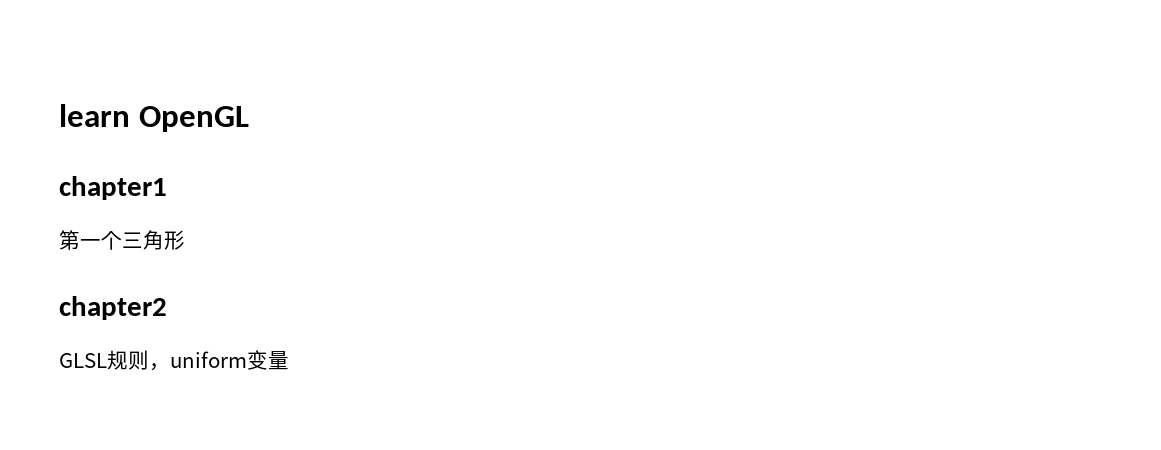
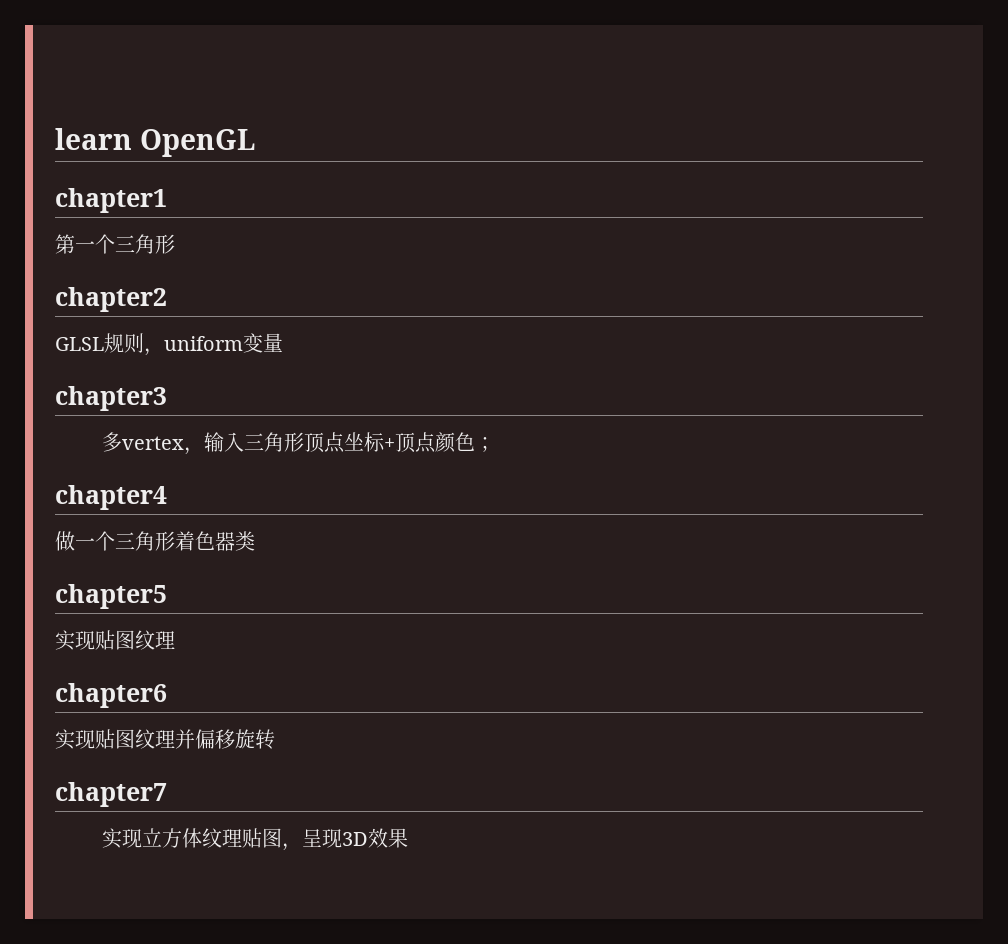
+ chapter3
+ 多vertex，输入三角形顶点坐标+顶点颜色；
+ chapter4
+ 做一个三角形着色器类
+ chapter5
+ 实现贴图纹理
+ chapter6
+ 实现贴图纹理并偏移旋转
+ chapter7
+ 实现立方体纹理贴图，呈现3D效果

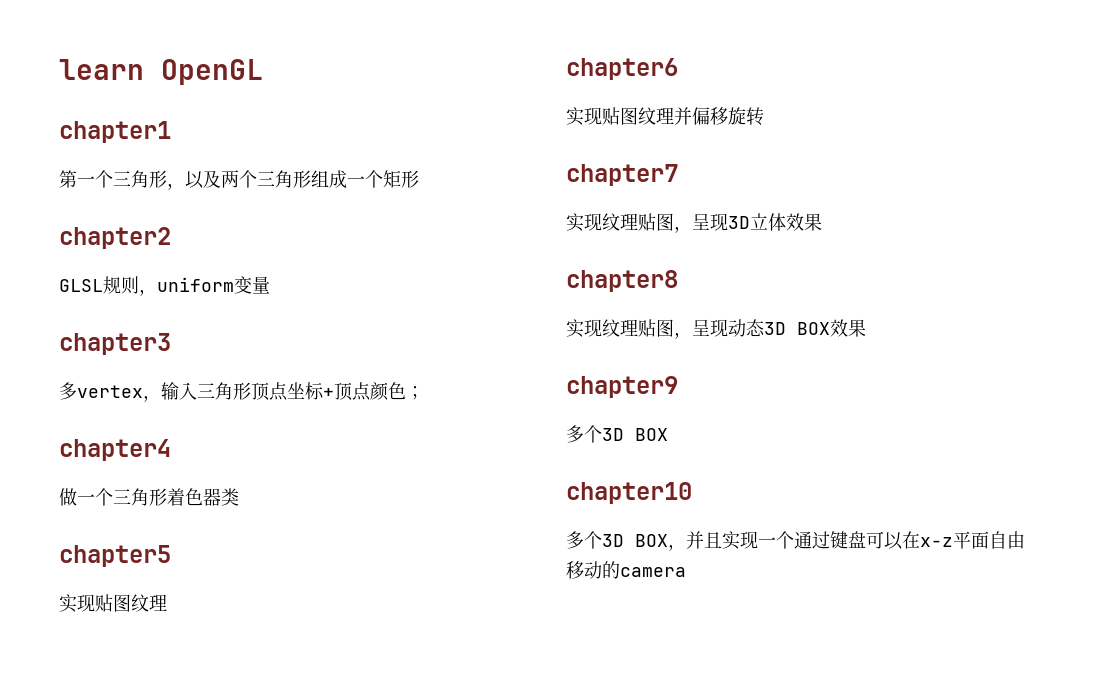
- 第一个三角形
+ 第一个三角形，以及两个三角形组成一个矩形
- 实现立方体纹理贴图，呈现3D效果
+ 实现纹理贴图，呈现3D立体效果
+ chapter8
+ 实现纹理贴图，呈现动态3D BOX效果
+ chapter9
+ 多个3D BOX
+ chapter10
+ 多个3D BOX，并且实现一个通过键盘可以在x-z平面自由移动的camera

